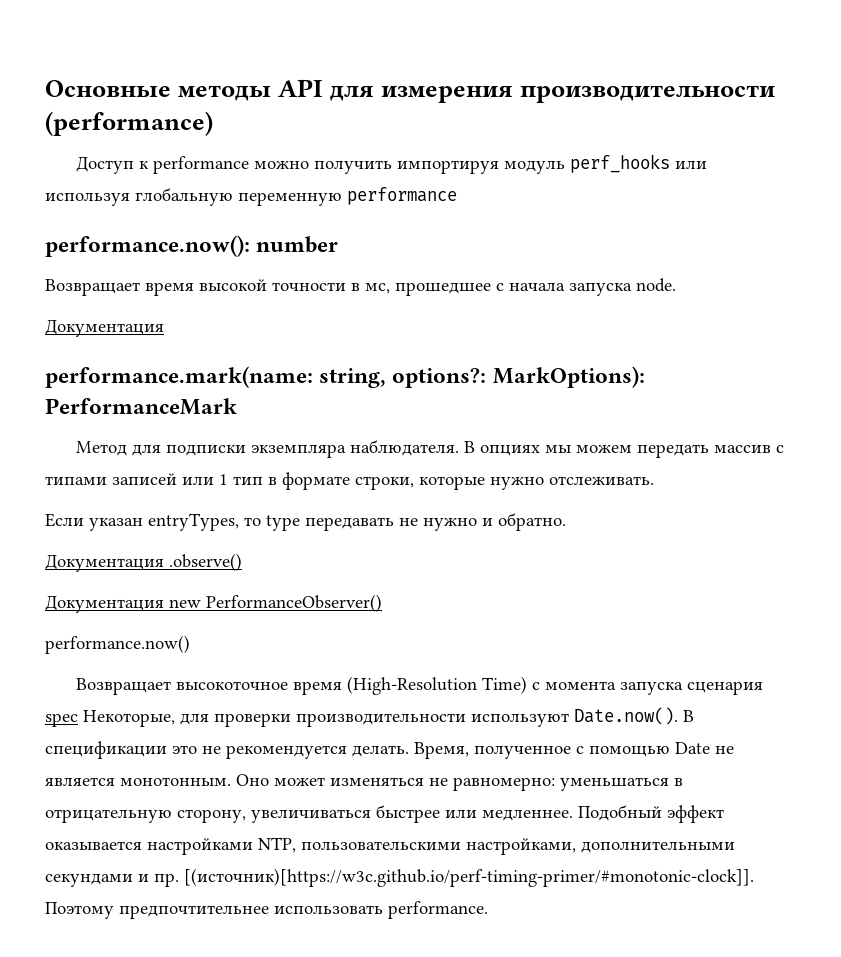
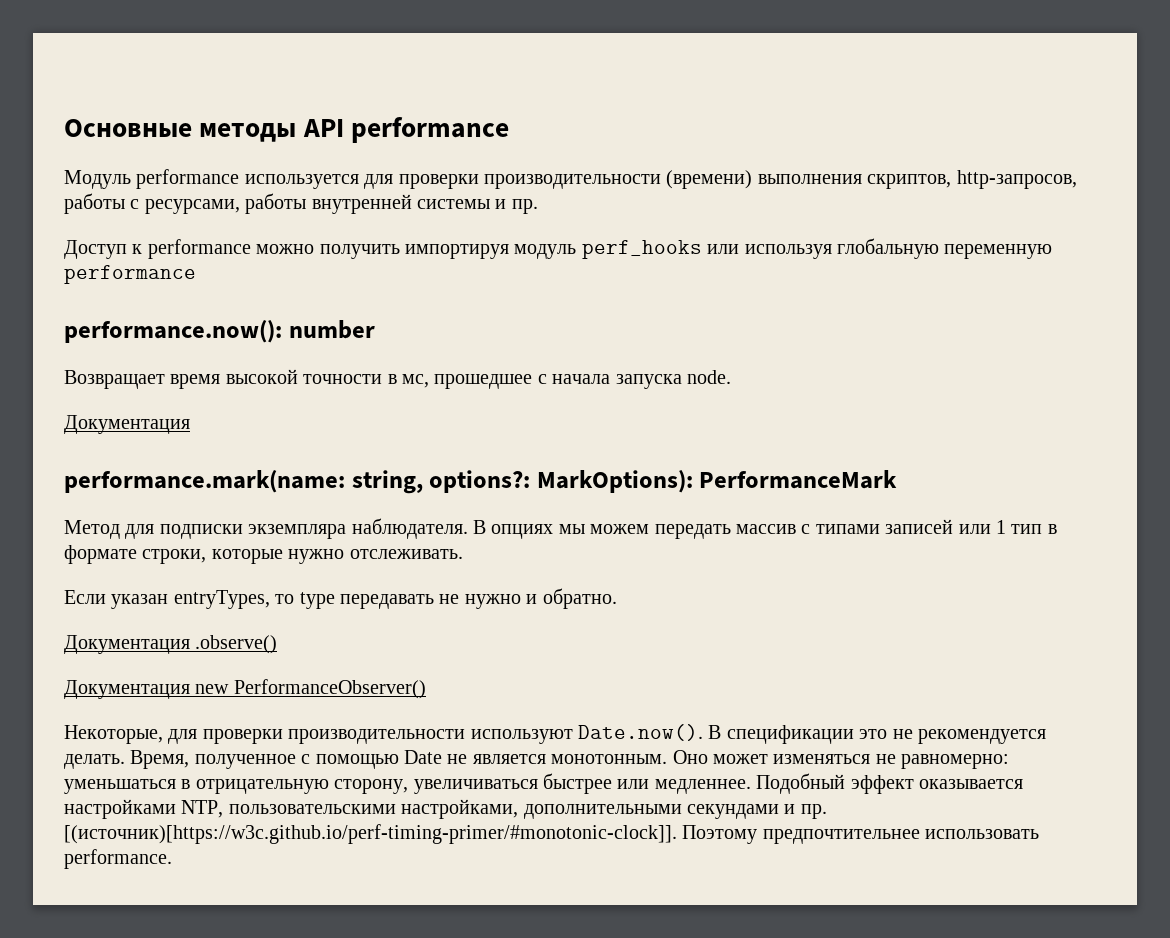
- Основные методы API для измерения производительности (performance)
+ Основные методы API performance
+ Модуль performance используется для проверки производительности (времени) выполнения скриптов, http-запросов, работы с ресурсами, работы внутренней системы и пр.
- performance.now()
- Возвращает высокоточное время (High-Resolution Time) с момента запуска сценария spec Некоторые, для проверки производительности используют Date.now(). В спецификации это не рекомендуется делать.
+ Некоторые, для проверки производительности используют Date.now(). В спецификации это не рекомендуется делать.

